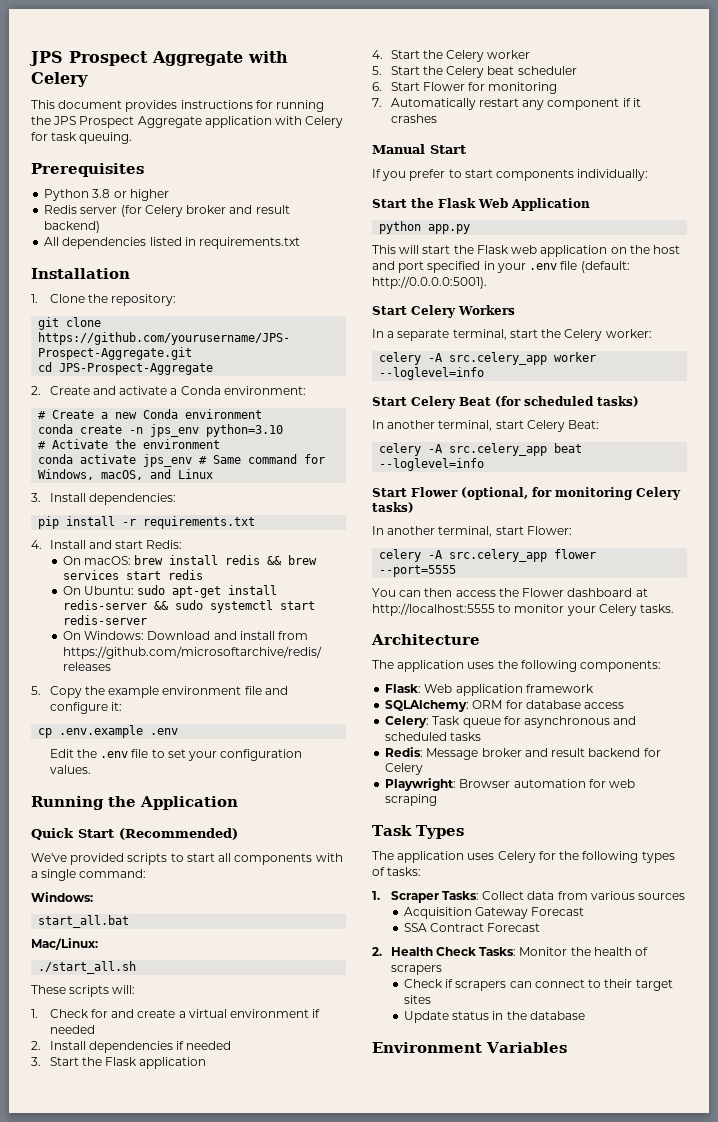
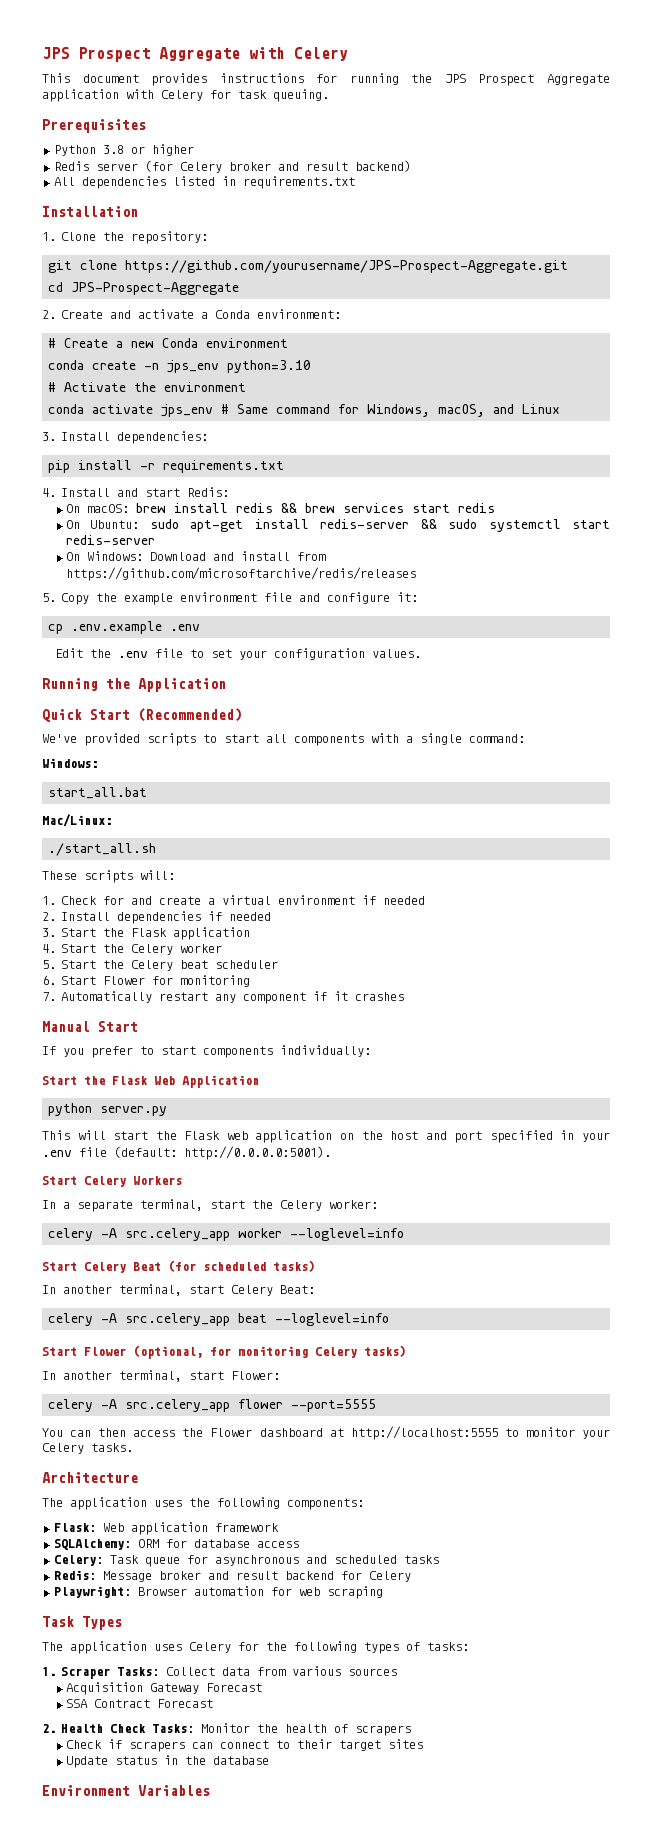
- python app.py
+ python server.py

